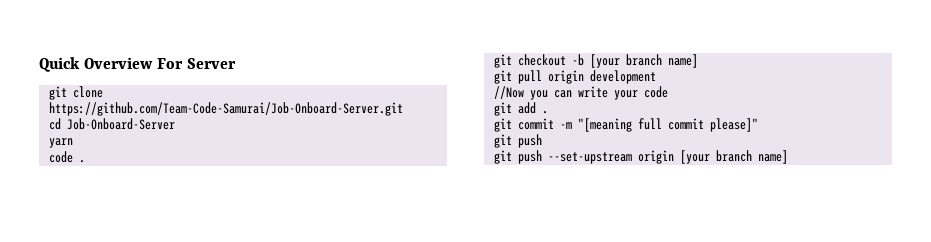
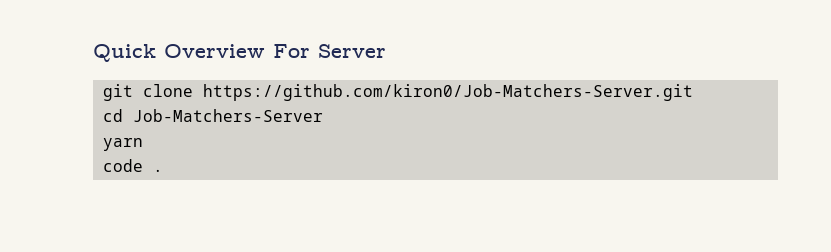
- git clone https://github.com/Team-Code-Samurai/Job-Onboard-Server.git
+ git clone https://github.com/kiron0/Job-Matchers-Server.git
- cd Job-Onboard-Server
+ cd Job-Matchers-Server
- git checkout -b [your branch name]
- git pull origin development
- //Now you can write your code
- git add .
- git commit -m "[meaning full commit please]"
- git push
- git push --set-upstream origin [your branch name]

